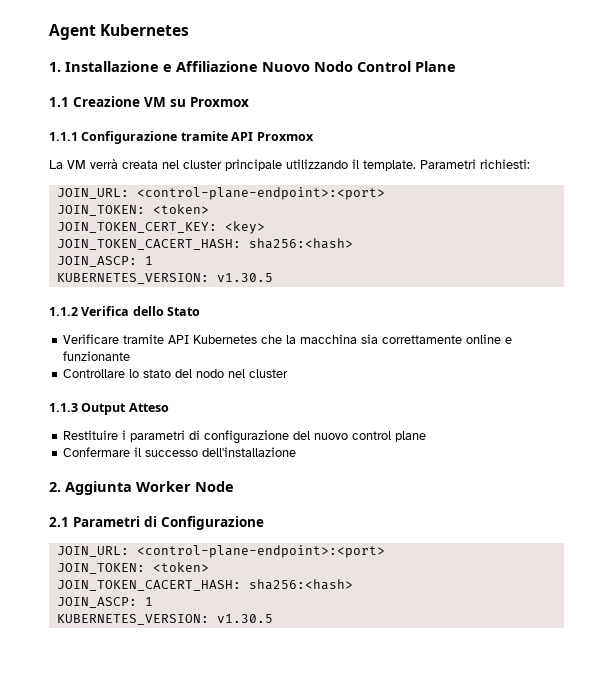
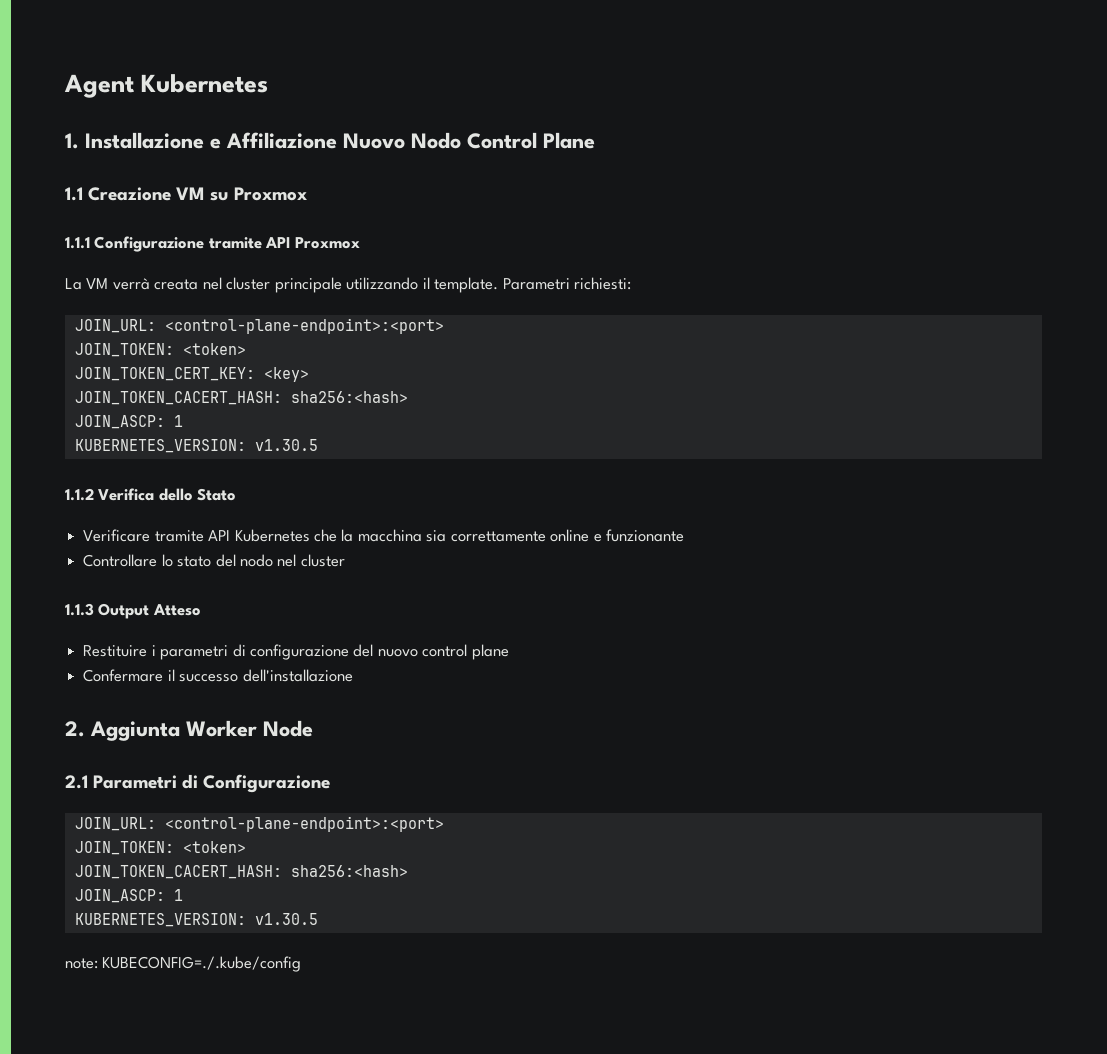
+ note: KUBECONFIG=./.kube/config

